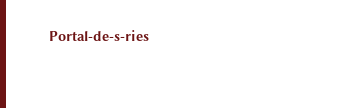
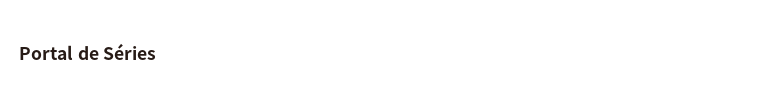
- Portal-de-s-ries
+ Portal de Séries

